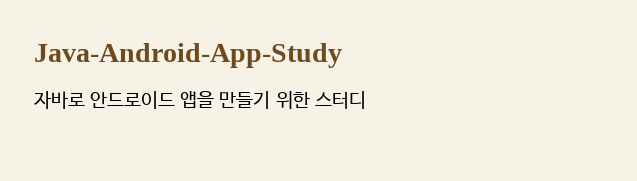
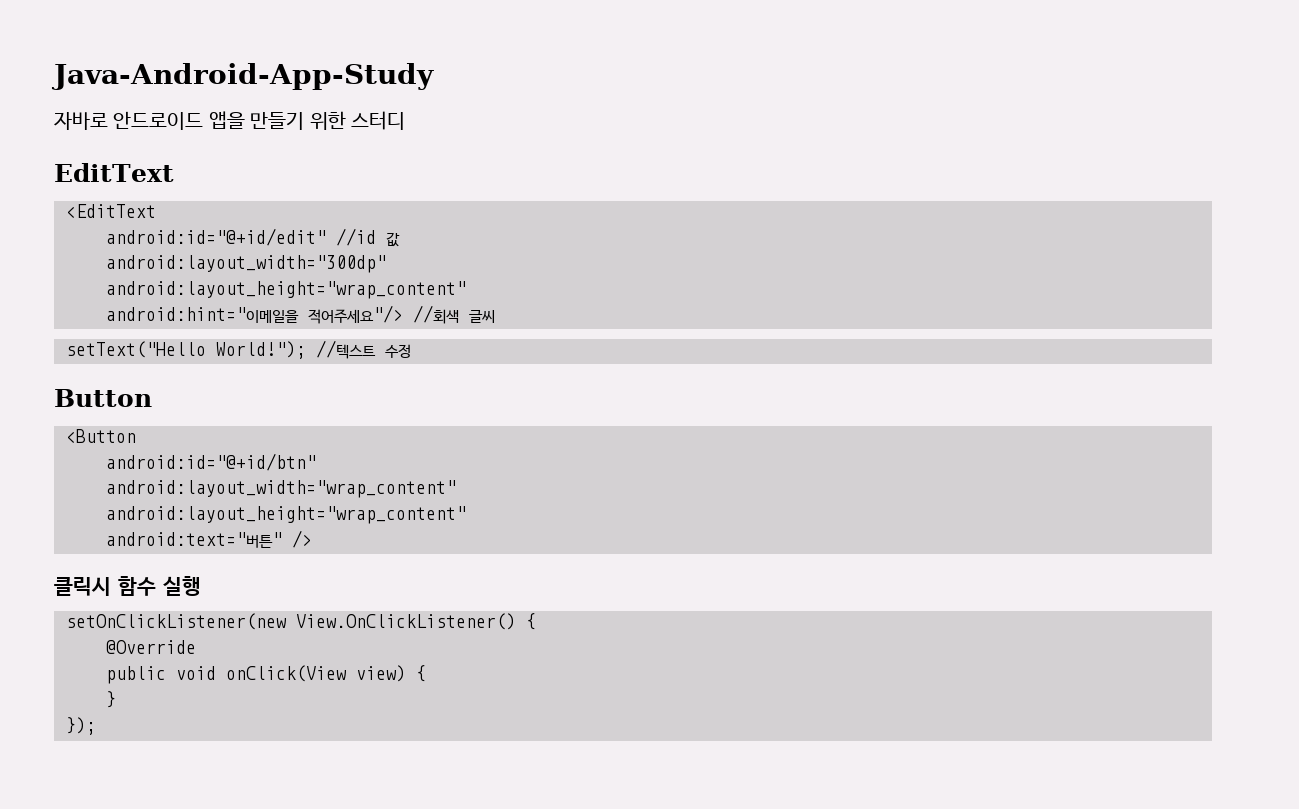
+ EditText
+ <EditText
+ android:id="@+id/edit" //id 값
+ android:layout_width="300dp"
+ android:layout_height="wrap_content"
+ android:hint="이메일을 적어주세요"/> //회색 글씨
+ setText("Hello World!"); //텍스트 수정
+ Button
+ <Button
+ android:id="@+id/btn"
+ android:layout_width="wrap_content"
+ android:layout_height="wrap_content"
+ android:text="버튼" />
+ 클릭시 함수 실행
+ setOnClickListener(new View.OnClickListener() {
+ @Override
+ public void onClick(View view) {
+ }
+ });

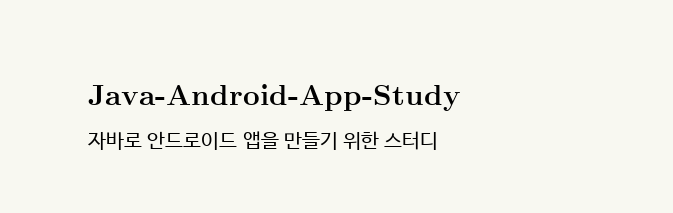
- EditText
- <EditText
- android:id="@+id/edit" //id 값
- android:layout_width="300dp"
- android:layout_height="wrap_content"
- android:hint="이메일을 적어주세요"/> //회색 글씨
- setText("Hello World!"); //텍스트 수정
- Button
- <Button
- android:id="@+id/btn"
- android:layout_width="wrap_content"
- android:layout_height="wrap_content"
- android:text="버튼" />
- 클릭시 함수 실행
- setOnClickListener(new View.OnClickListener() {
- @Override
- public void onClick(View view) {
- }
- });

